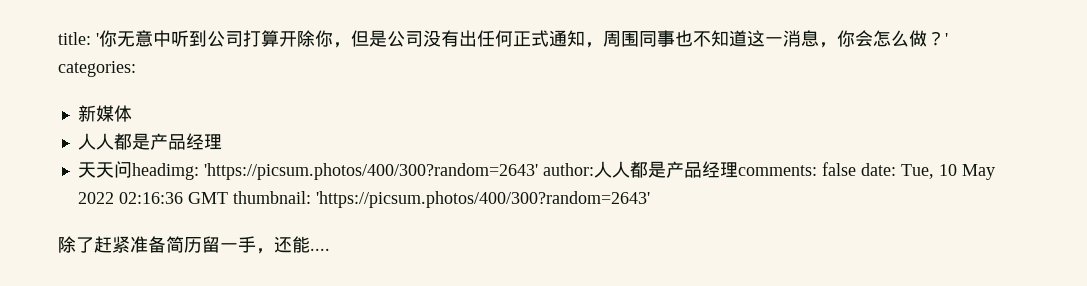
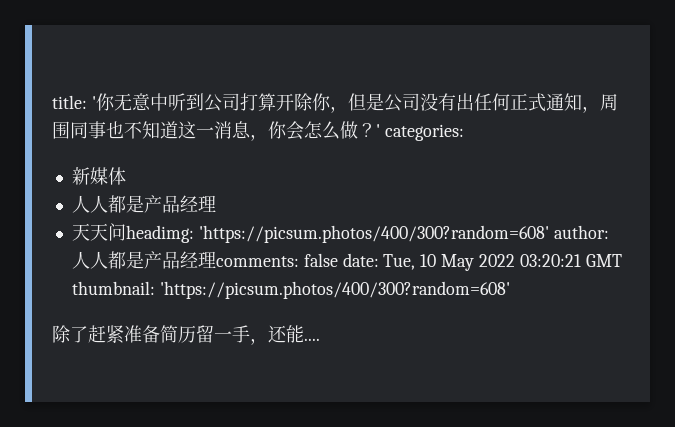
- 天天问headimg: 'https://picsum.photos/400/300?random=2643' author:人人都是产品经理comments: false date: Tue, 10 May 2022 02:16:36 GMT thumbnail: 'https://picsum.photos/400/300?random=2643'
+ 天天问headimg: 'https://picsum.photos/400/300?random=608' author:人人都是产品经理comments: false date: Tue, 10 May 2022 03:20:21 GMT thumbnail: 'https://picsum.photos/400/300?random=608'

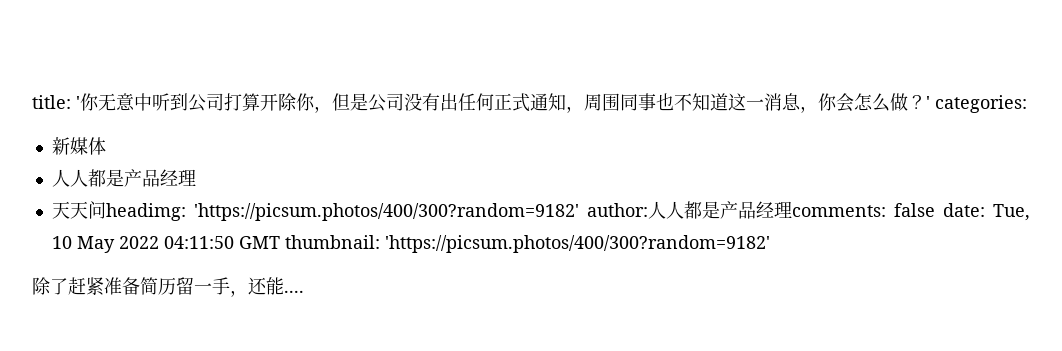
- 天天问headimg: 'https://picsum.photos/400/300?random=608' author:人人都是产品经理comments: false date: Tue, 10 May 2022 03:20:21 GMT thumbnail: 'https://picsum.photos/400/300?random=608'
+ 天天问headimg: 'https://picsum.photos/400/300?random=9182' author:人人都是产品经理comments: false date: Tue, 10 May 2022 04:11:50 GMT thumbnail: 'https://picsum.photos/400/300?random=9182'

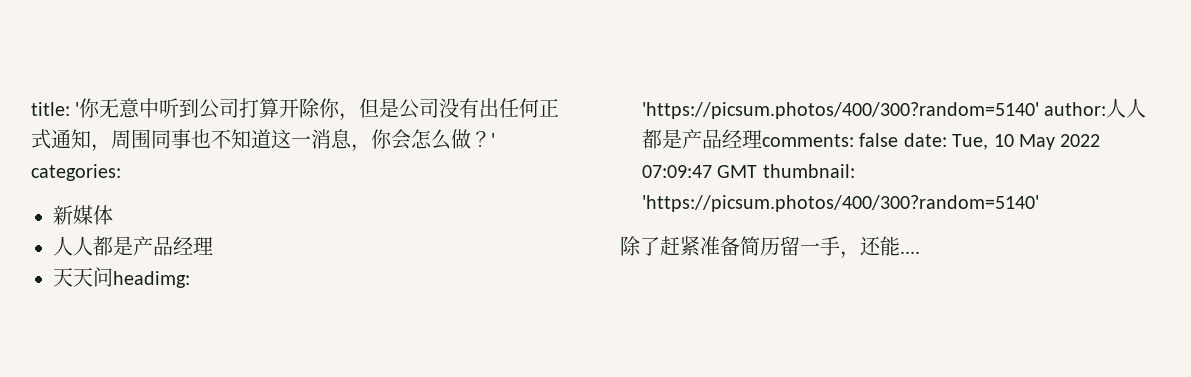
- 天天问headimg: 'https://picsum.photos/400/300?random=9182' author:人人都是产品经理comments: false date: Tue, 10 May 2022 04:11:50 GMT thumbnail: 'https://picsum.photos/400/300?random=9182'
+ 天天问headimg: 'https://picsum.photos/400/300?random=5140' author:人人都是产品经理comments: false date: Tue, 10 May 2022 07:09:47 GMT thumbnail: 'https://picsum.photos/400/300?random=5140'

